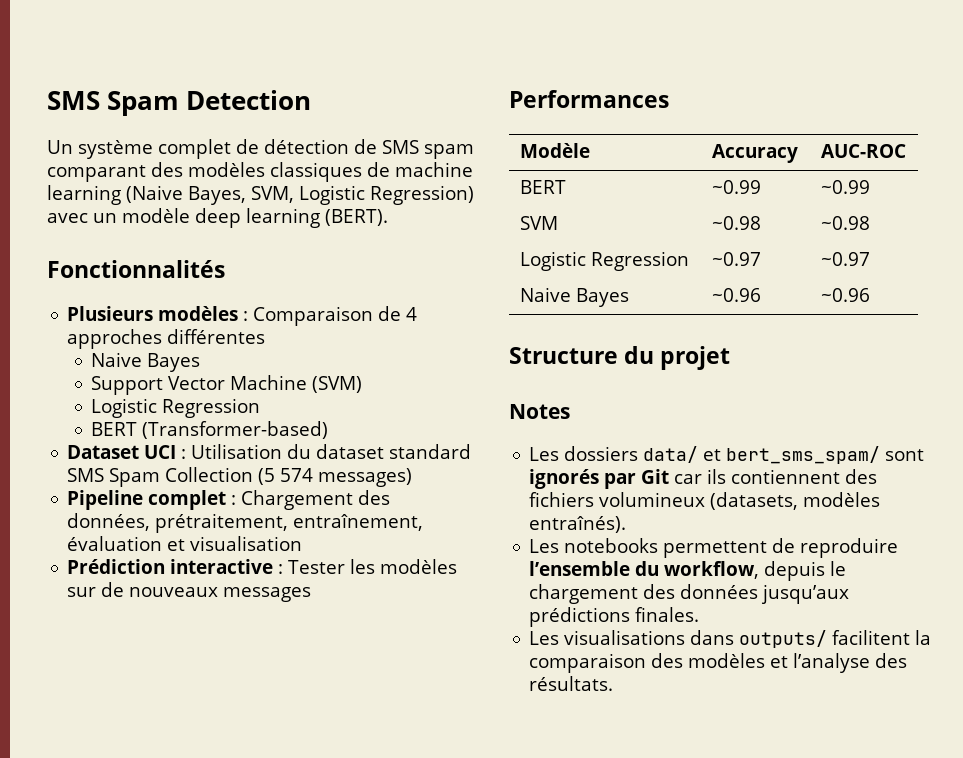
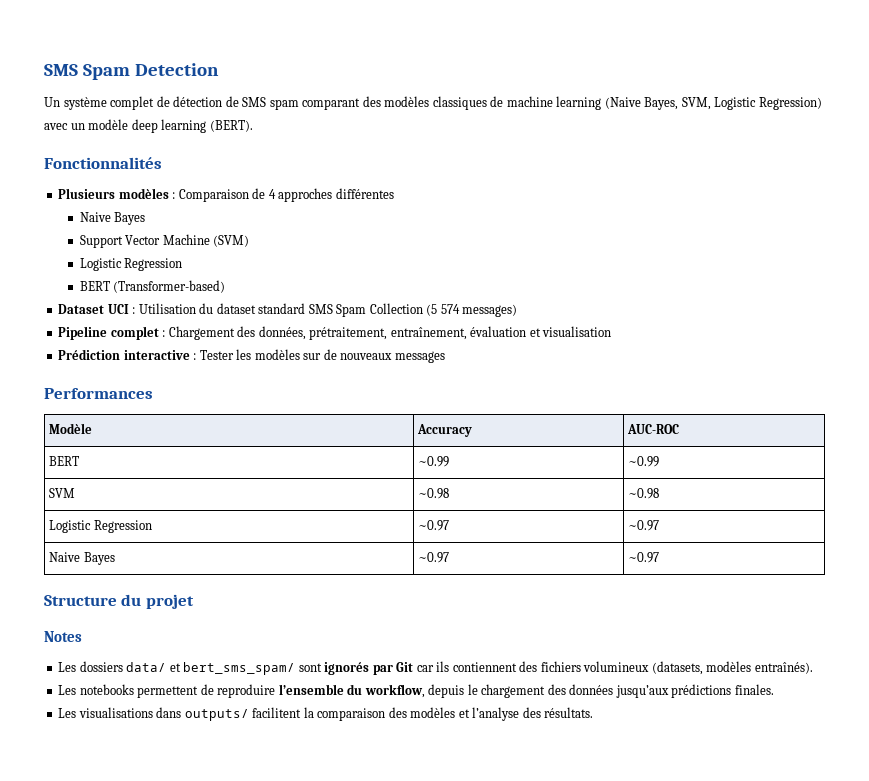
- Naive Bayes | ~0.96 | ~0.96
+ Naive Bayes | ~0.97 | ~0.97

